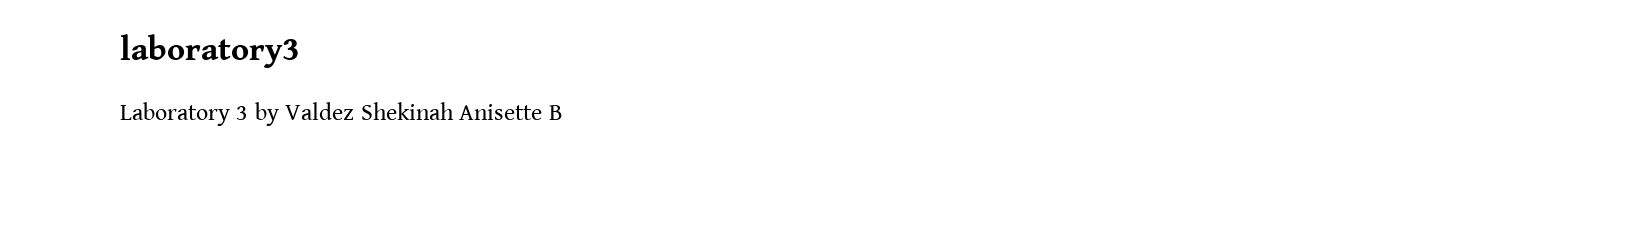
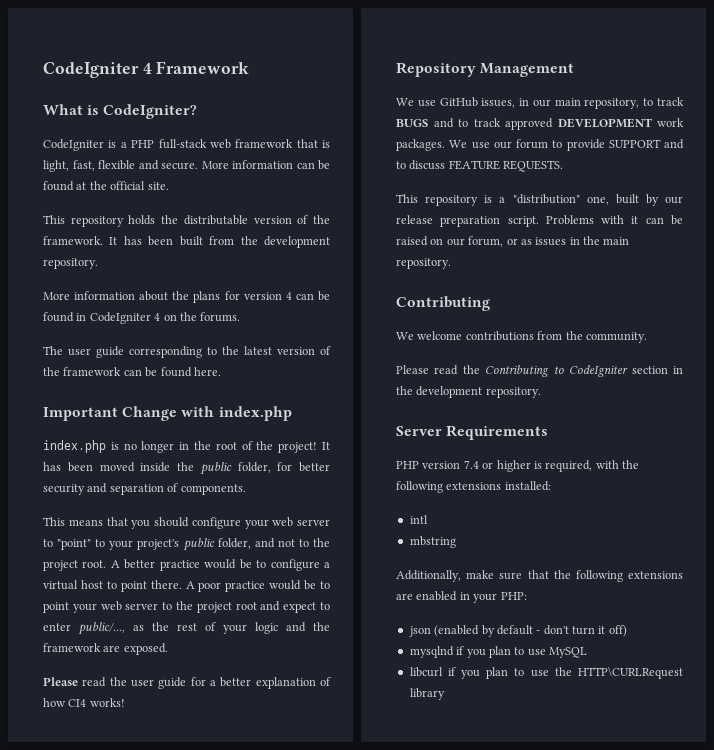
- laboratory3
- Laboratory 3 by Valdez Shekinah Anisette B
+ CodeIgniter 4 Framework
+ What is CodeIgniter?
+ CodeIgniter is a PHP full-stack web framework that is light, fast, flexible and secure. More information can be found at the official site.
+ This repository holds the distributable version of the framework. It has been built from the development repository.
+ More information about the plans for version 4 can be found in CodeIgniter 4 on the forums.
+ The user guide corresponding to the latest version of the framework can be found here.
+ Important Change with index.php
+ index.php is no longer in the root of the project! It has been moved inside the public folder, for better security and separation of components.
+ This means that you should configure your web server to "point" to your project's public folder, and not to the project root. A better practice would be to configure a virtual host to point there. A poor practice would be to point your web server to the project root and expect to enter public/..., as the rest of your logic and the framework are exposed.
+ Please read the user guide for a better explanation of how CI4 works!
+ Repository Management
+ We use GitHub issues, in our main repository, to track BUGS and to track approved DEVELOPMENT work packages. We use our forum to provide SUPPORT and to discuss FEATURE REQUESTS.
+ This repository is a "distribution" one, built by our release preparation script. Problems with it can be raised on our forum, or as issues in the main repository.
+ Contributing
+ We welcome contributions from the community.
+ Please read the Contributing to CodeIgniter section in the development repository.
+ Server Requirements
+ PHP version 7.4 or higher is required, with the following extensions installed:
+ intl
+ mbstring
+ Additionally, make sure that the following extensions are enabled in your PHP:
+ json (enabled by default - don't turn it off)
+ mysqlnd if you plan to use MySQL
+ libcurl if you plan to use the HTTP\CURLRequest library

